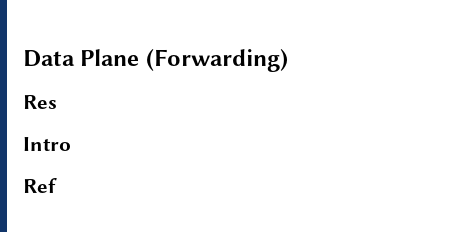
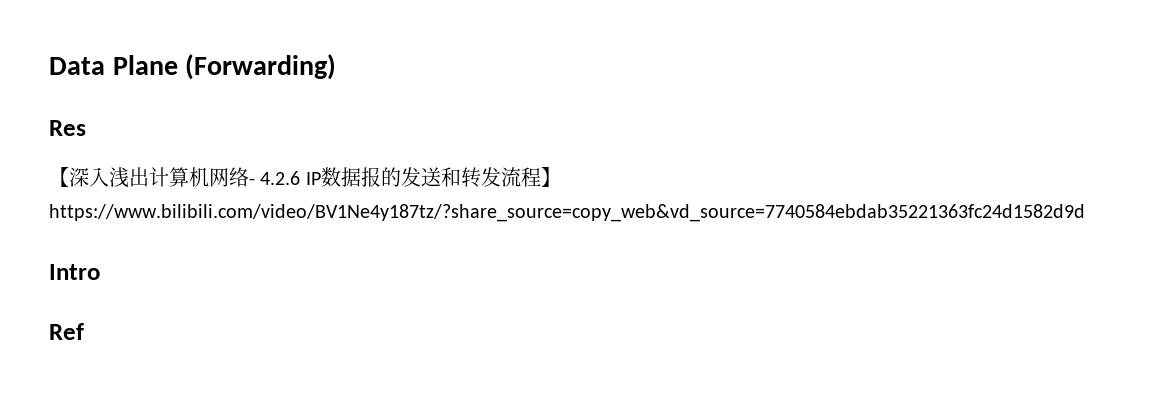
+ 【深入浅出计算机网络- 4.2.6 IP数据报的发送和转发流程】https://www.bilibili.com/video/BV1Ne4y187tz/?share_source=copy_web&vd_source=7740584ebdab35221363fc24d1582d9d

